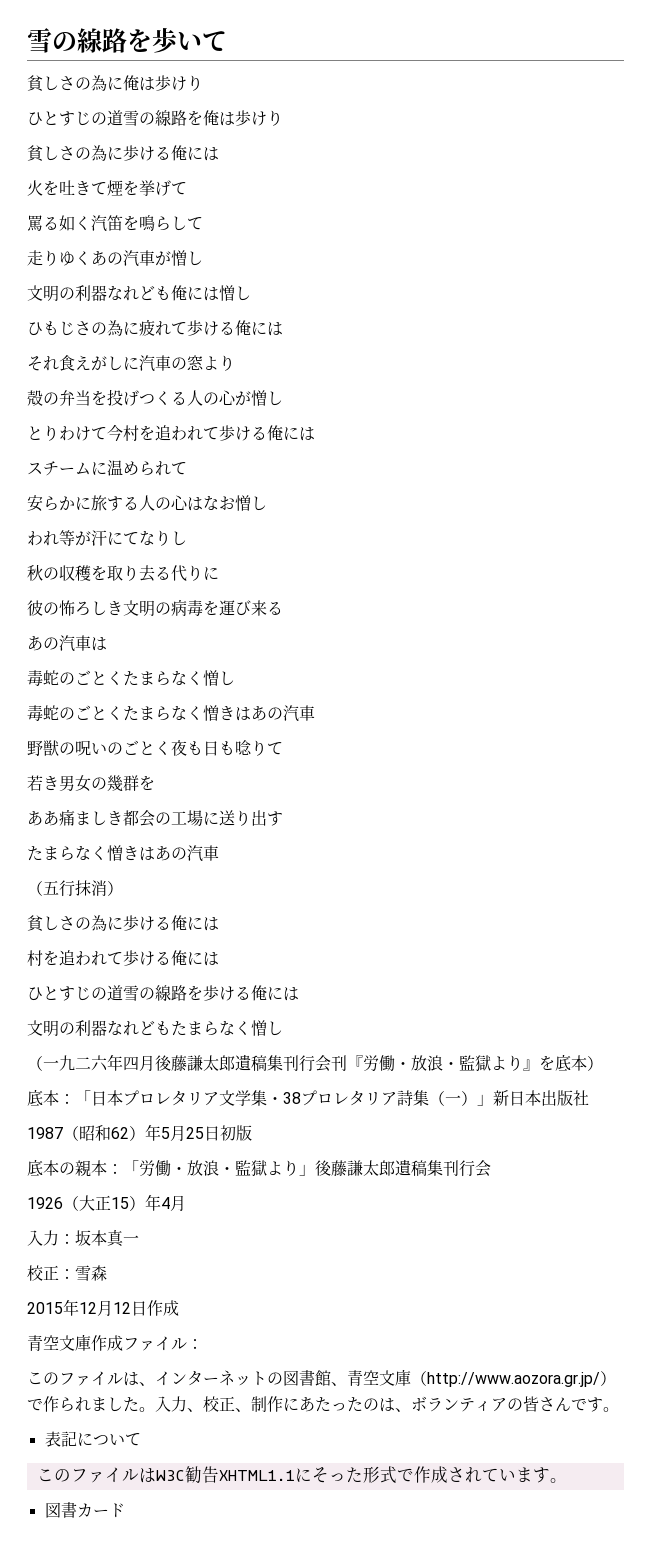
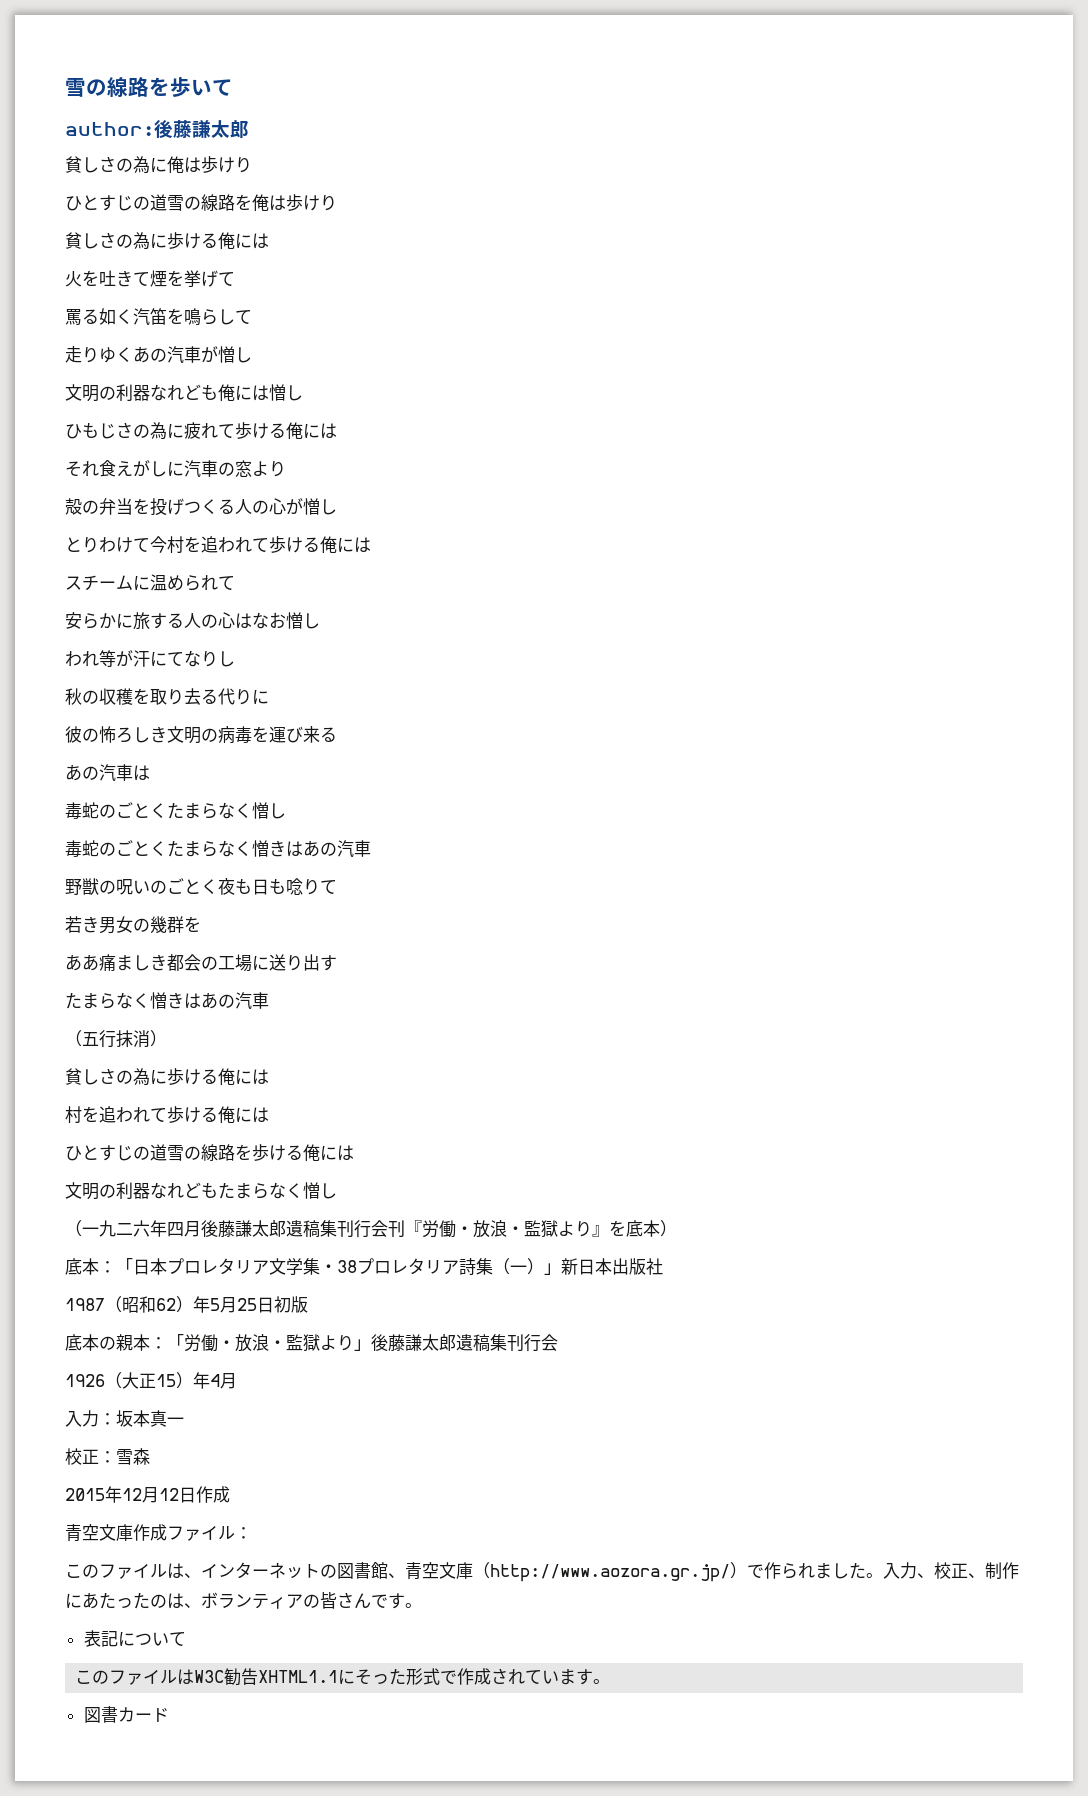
+ author:後藤謙太郎

